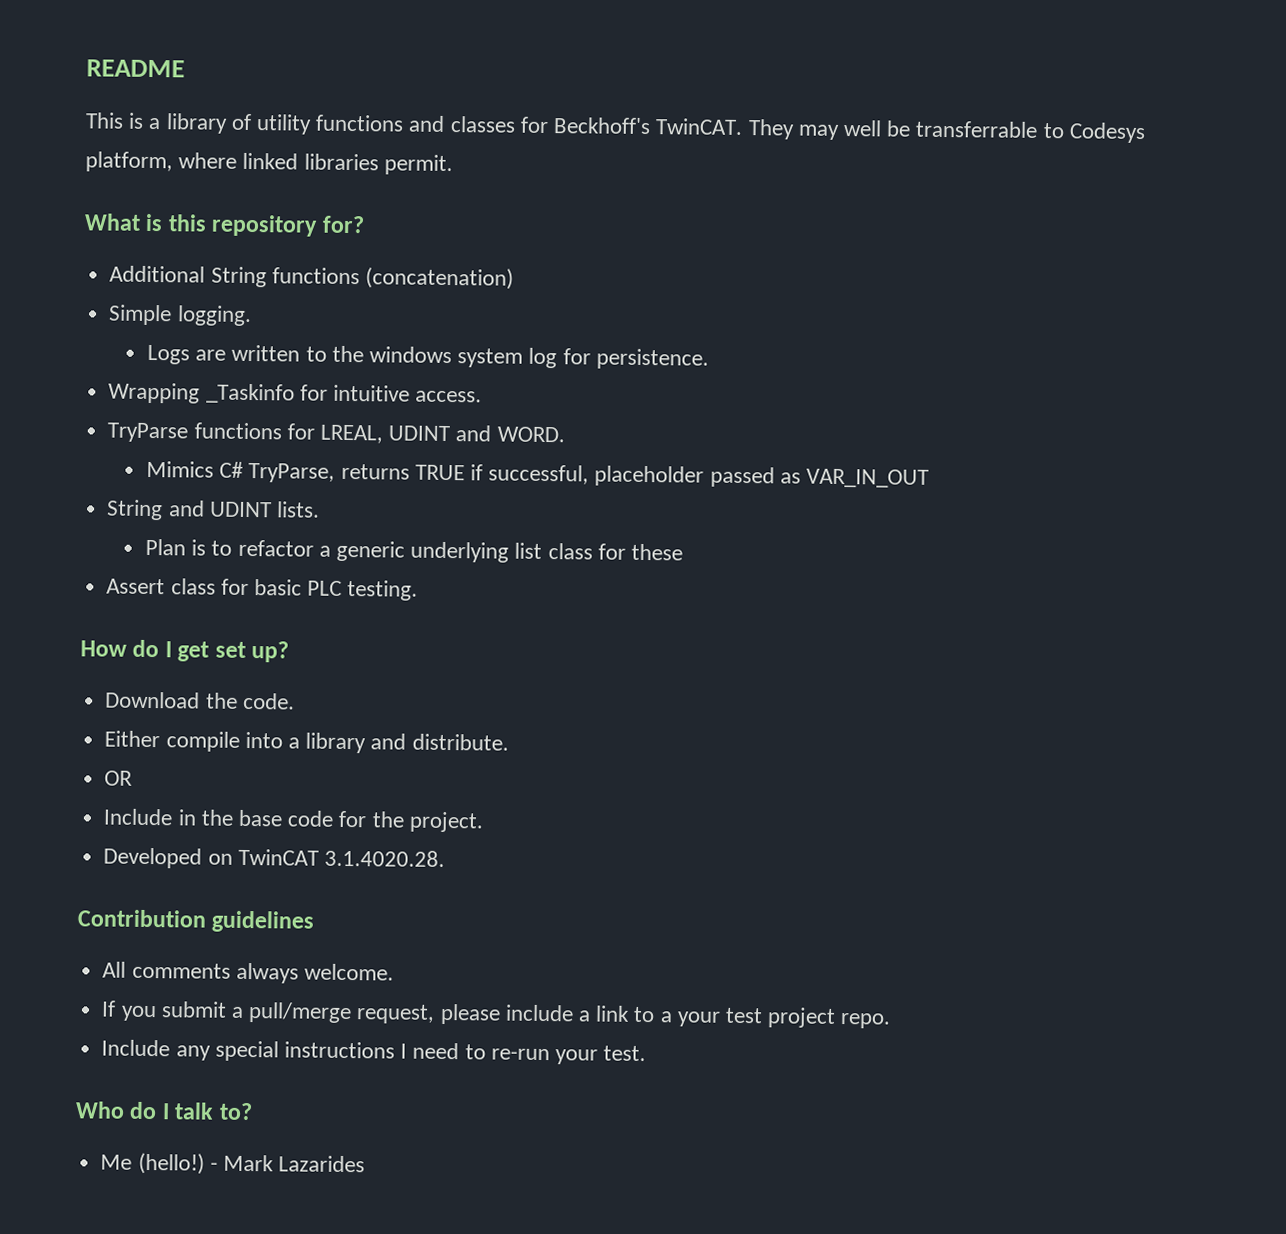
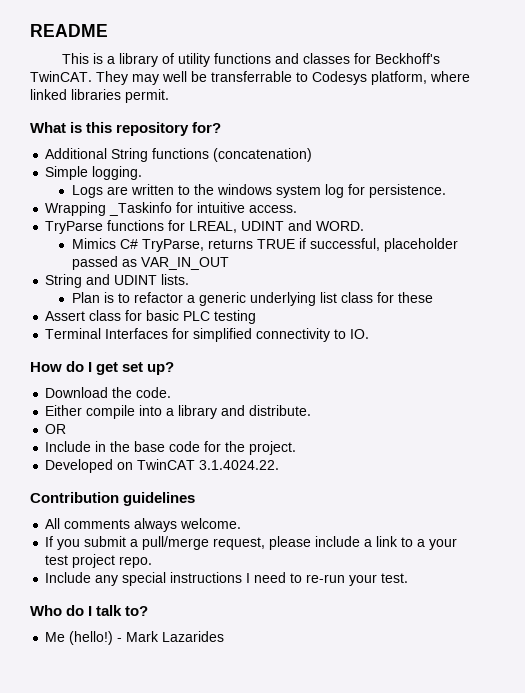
- Assert class for basic PLC testing.
+ Assert class for basic PLC testing
+ Terminal Interfaces for simplified connectivity to IO.
- Developed on TwinCAT 3.1.4020.28.
+ Developed on TwinCAT 3.1.4024.22.

